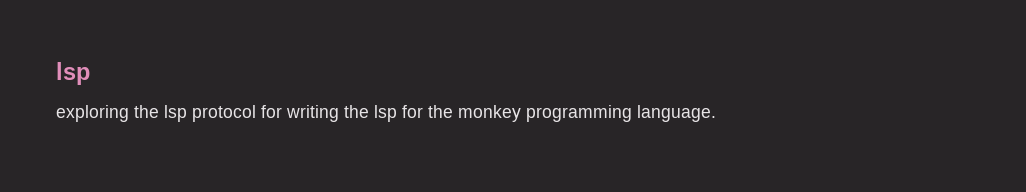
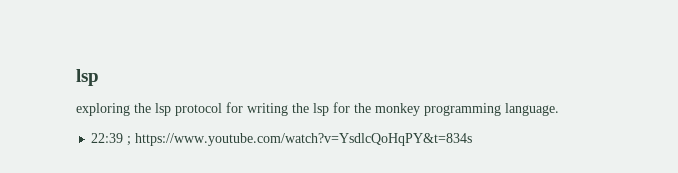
+ 22:39 ; https://www.youtube.com/watch?v=YsdlcQoHqPY&t=834s

